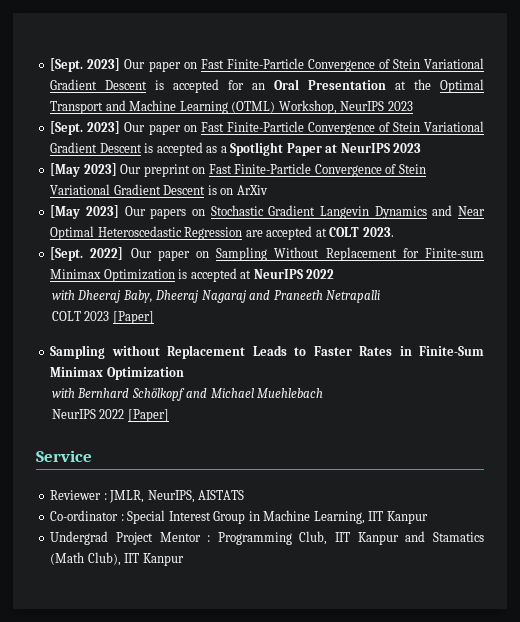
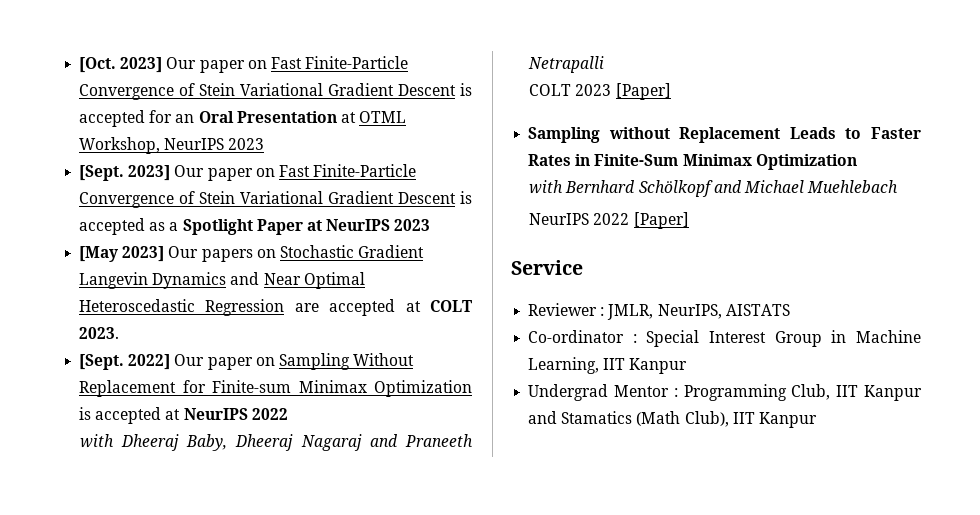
- [Sept. 2023] Our paper on Fast Finite-Particle Convergence of Stein Variational Gradient Descent is accepted for an Oral Presentation at the Optimal Transport and Machine Learning (OTML) Workshop, NeurIPS 2023
+ [Oct. 2023] Our paper on Fast Finite-Particle Convergence of Stein Variational Gradient Descent is accepted for an Oral Presentation at OTML Workshop, NeurIPS 2023
- [May 2023] Our preprint on Fast Finite-Particle Convergence of Stein Variational Gradient Descent is on ArXiv
- Undergrad Project Mentor : Programming Club, IIT Kanpur and Stamatics (Math Club), IIT Kanpur
+ Undergrad Mentor : Programming Club, IIT Kanpur and Stamatics (Math Club), IIT Kanpur

